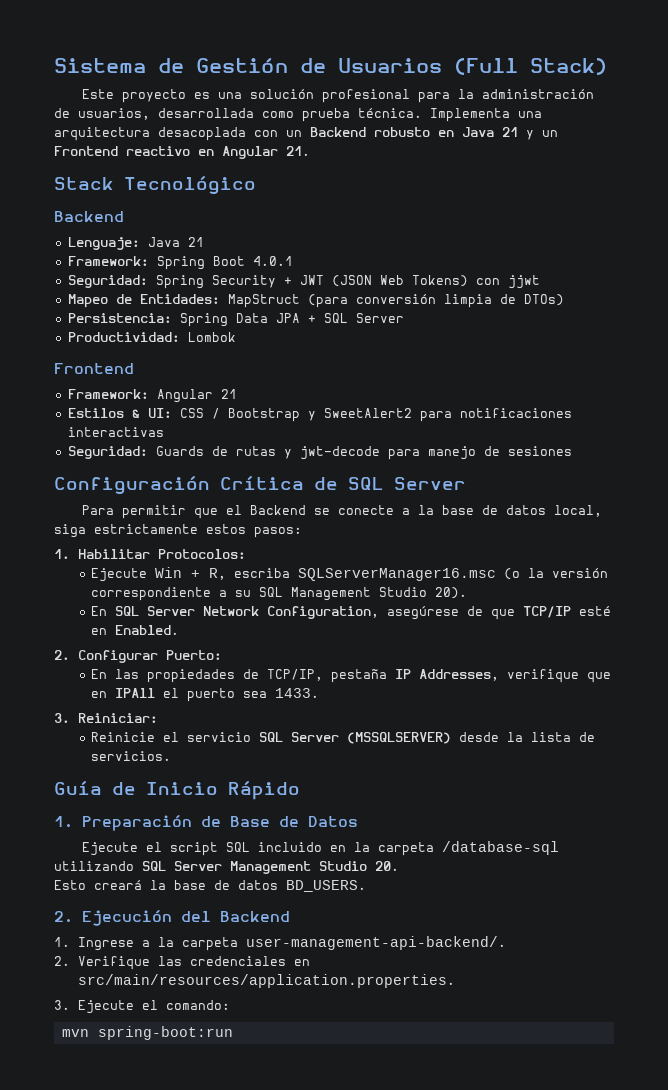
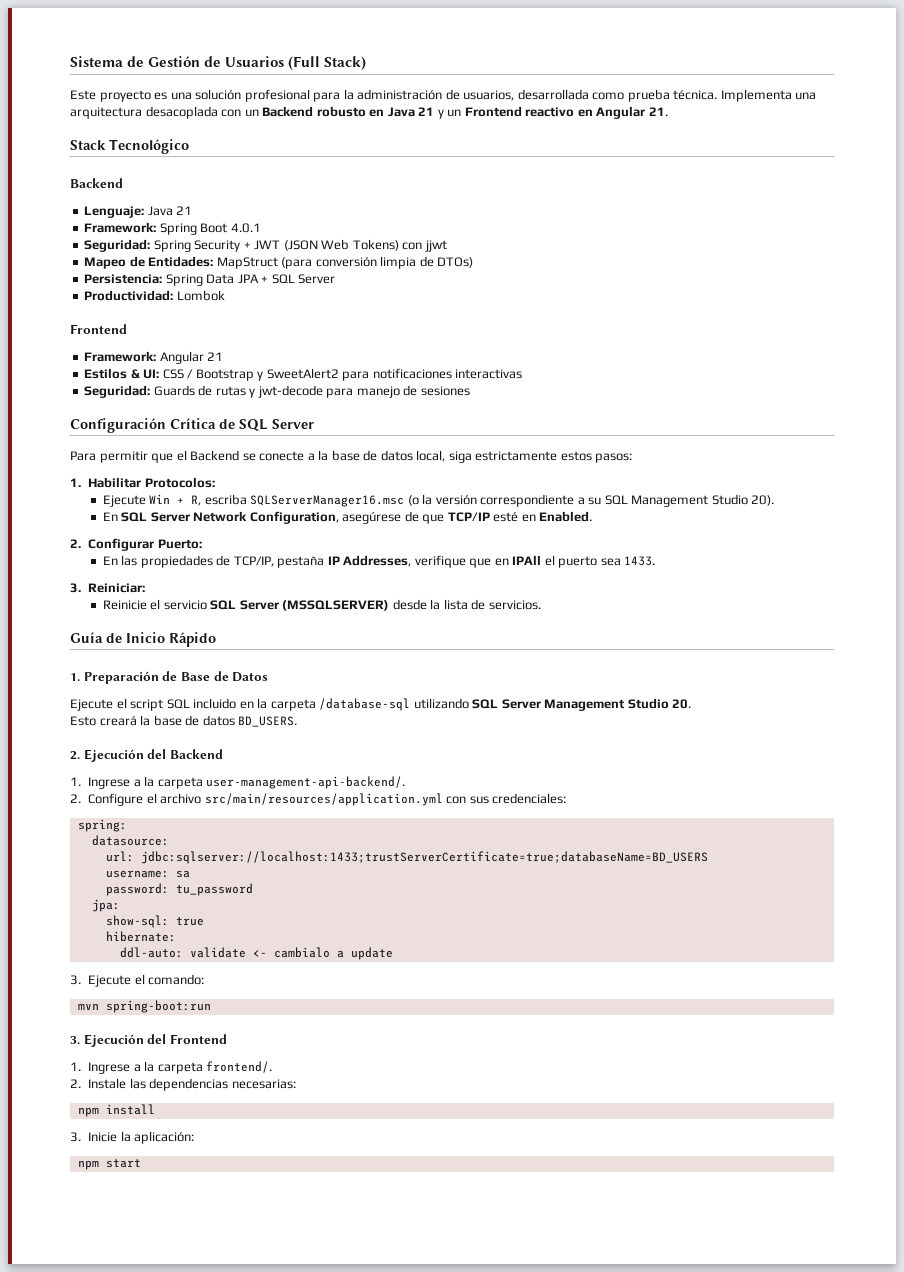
- 2. Verifique las credenciales en src/main/resources/application.properties.
+ 2. Configure el archivo src/main/resources/application.yml con sus credenciales:
+ spring:
+ datasource:
+ url: jdbc:sqlserver://localhost:1433;trustServerCertificate=true;databaseName=BD_USERS
+ username: sa
+ password: tu_password
+ jpa:
+ show-sql: true
+ hibernate:
+ ddl-auto: validate <- cambialo a update
+ 3. Ejecución del Frontend
+ 1. Ingrese a la carpeta frontend/.
+ 2. Instale las dependencias necesarias:
+ npm install
+ 3. Inicie la aplicación:
+ npm start

